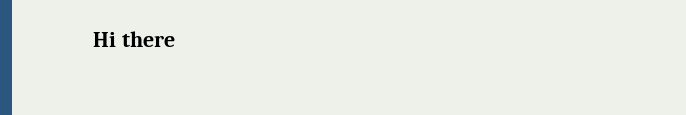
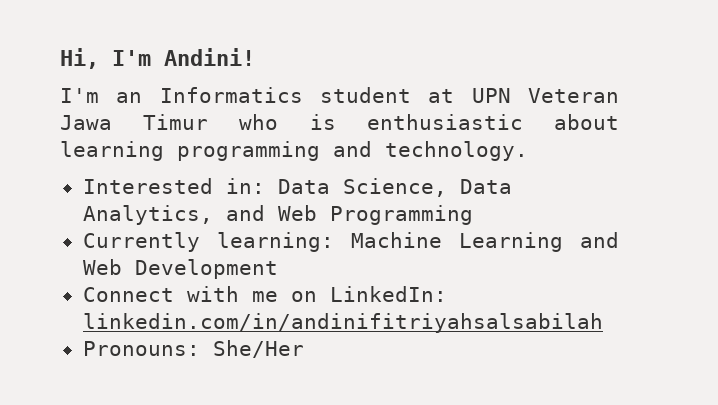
- Hi there
+ Hi, I'm Andini!
+ I'm an Informatics student at UPN Veteran Jawa Timur who is enthusiastic about learning programming and technology.
+ Interested in: Data Science, Data Analytics, and Web Programming
+ Currently learning: Machine Learning and Web Development
+ Connect with me on LinkedIn: linkedin.com/in/andinifitriyahsalsabilah
+ Pronouns: She/Her

